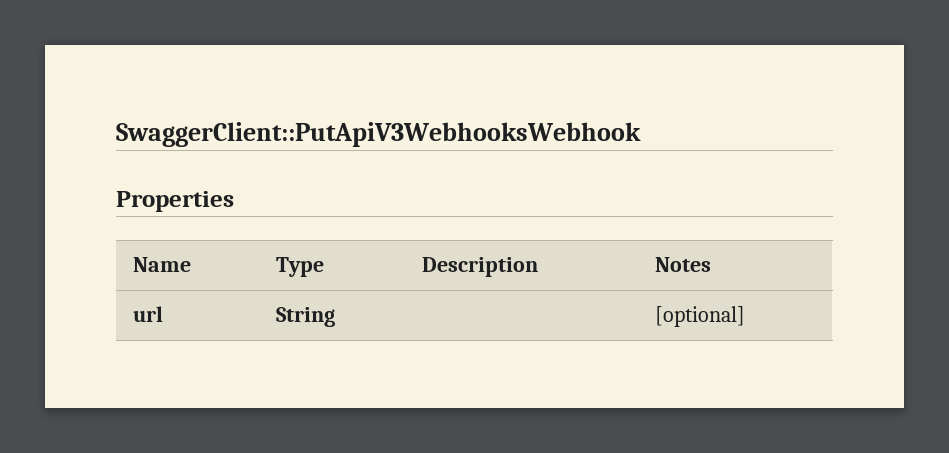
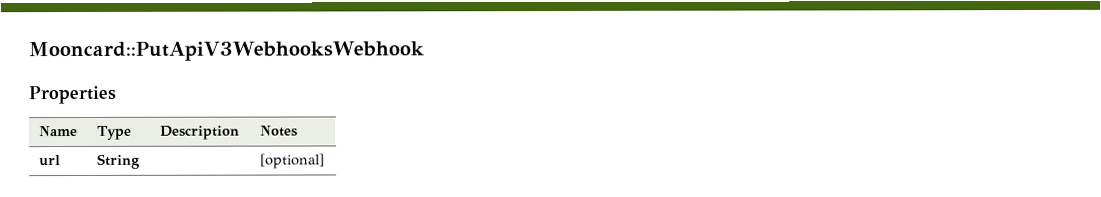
- SwaggerClient::PutApiV3WebhooksWebhook
+ Mooncard::PutApiV3WebhooksWebhook

